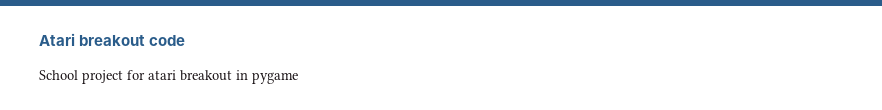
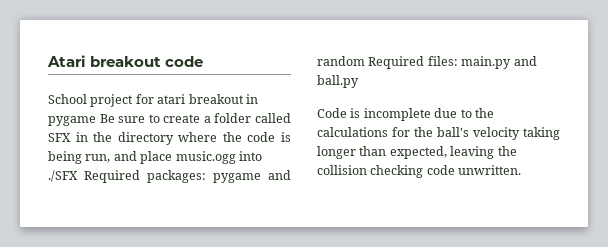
- School project for atari breakout in pygame
+ School project for atari breakout in pygame Be sure to create a folder called SFX in the directory where the code is being run, and place music.ogg into ./SFX Required packages: pygame and random Required files: main.py and ball.py
+ Code is incomplete due to the calculations for the ball's velocity taking longer than expected, leaving the collision checking code unwritten.

